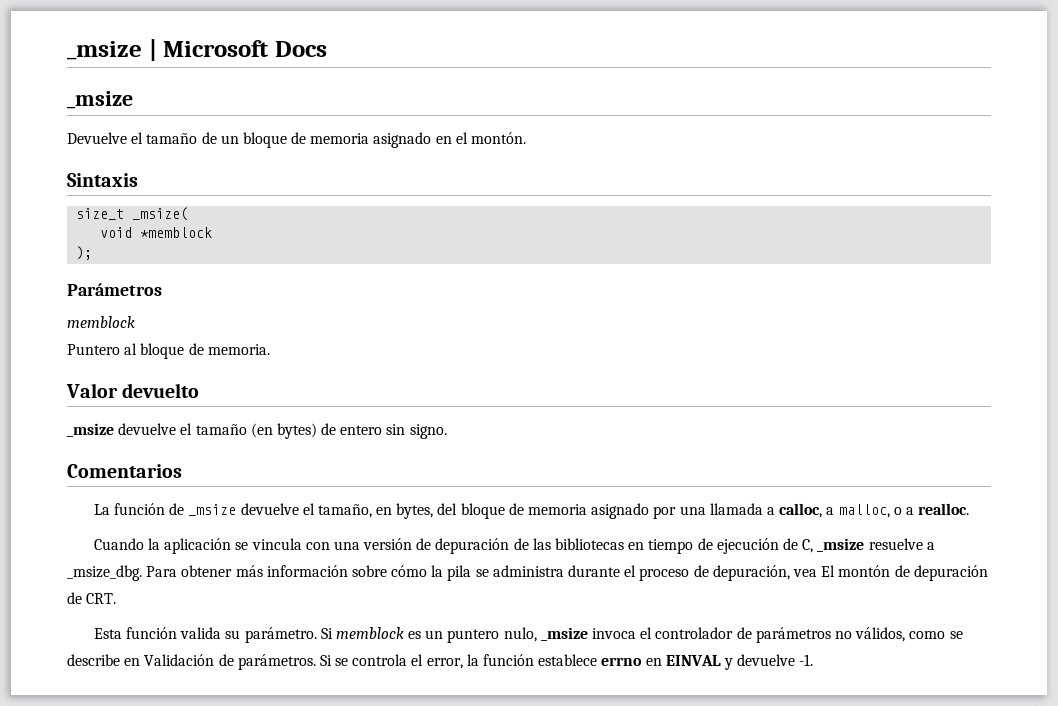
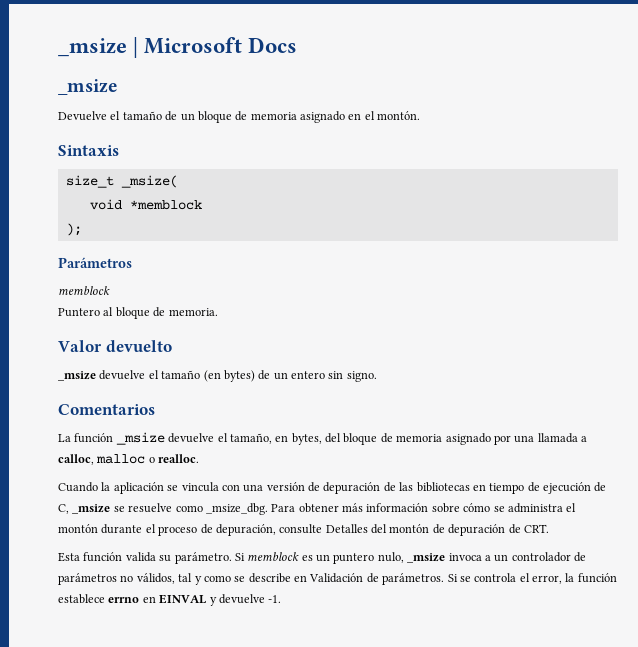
- _msize devuelve el tamaño (en bytes) de entero sin signo.
+ _msize devuelve el tamaño (en bytes) de un entero sin signo.
- La función de _msize devuelve el tamaño, en bytes, del bloque de memoria asignado por una llamada a calloc, a malloc, o a realloc.
+ La función _msize devuelve el tamaño, en bytes, del bloque de memoria asignado por una llamada a calloc, malloc o realloc.
- Cuando la aplicación se vincula con una versión de depuración de las bibliotecas en tiempo de ejecución de C, _msize resuelve a _msize_dbg.
+ Cuando la aplicación se vincula con una versión de depuración de las bibliotecas en tiempo de ejecución de C, _msize se resuelve como _msize_dbg.
- Para obtener más información sobre cómo la pila se administra durante el proceso de depuración, vea El montón de depuración de CRT.
+ Para obtener más información sobre cómo se administra el montón durante el proceso de depuración, consulte Detalles del montón de depuración de CRT.
- Si memblock es un puntero nulo, _msize invoca el controlador de parámetros no válidos, como se describe en Validación de parámetros.
+ Si memblock es un puntero nulo, _msize invoca a un controlador de parámetros no válidos, tal y como se describe en Validación de parámetros.

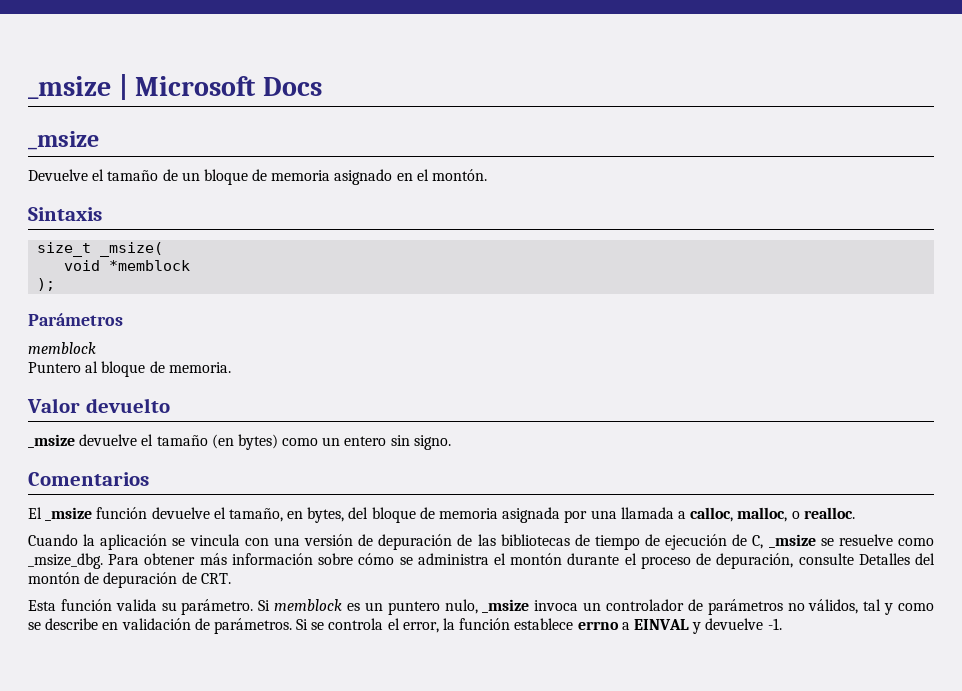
- _msize devuelve el tamaño (en bytes) de un entero sin signo.
+ _msize devuelve el tamaño (en bytes) como un entero sin signo.
- La función _msize devuelve el tamaño, en bytes, del bloque de memoria asignado por una llamada a calloc, malloc o realloc.
+ El _msize función devuelve el tamaño, en bytes, del bloque de memoria asignada por una llamada a calloc, malloc, o realloc.
- Cuando la aplicación se vincula con una versión de depuración de las bibliotecas en tiempo de ejecución de C, _msize se resuelve como _msize_dbg.
+ Cuando la aplicación se vincula con una versión de depuración de las bibliotecas de tiempo de ejecución de C, _msize se resuelve como _msize_dbg.
- Si memblock es un puntero nulo, _msize invoca a un controlador de parámetros no válidos, tal y como se describe en Validación de parámetros.
+ Si memblock es un puntero nulo, _msize invoca un controlador de parámetros no válidos, tal y como se describe en validación de parámetros.
- Si se controla el error, la función establece errno en EINVAL y devuelve -1.
+ Si se controla el error, la función establece errno a EINVAL y devuelve -1.

